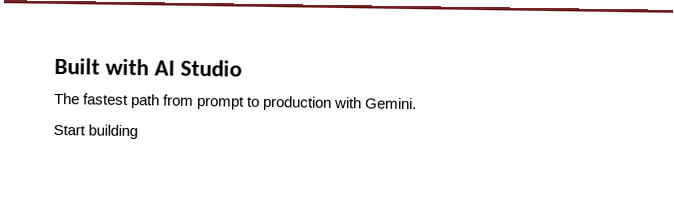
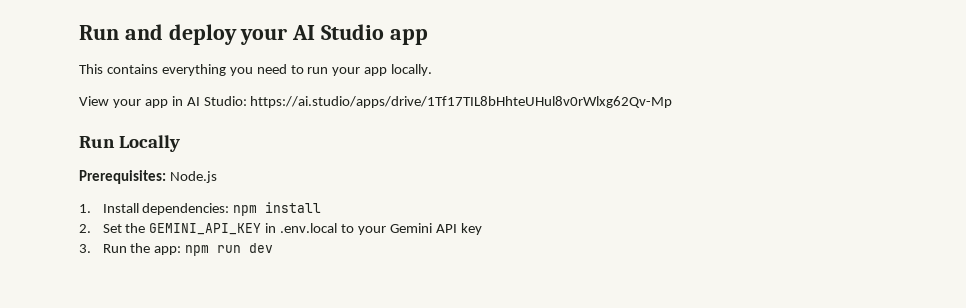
- Built with AI Studio
- The fastest path from prompt to production with Gemini.
- Start building
+ Run and deploy your AI Studio app
+ This contains everything you need to run your app locally.
+ View your app in AI Studio: https://ai.studio/apps/drive/1Tf17TIL8bHhteUHul8v0rWlxg62Qv-Mp
+ Run Locally
+ Prerequisites: Node.js
+ 1. Install dependencies: npm install
+ 2. Set the GEMINI_API_KEY in .env.local to your Gemini API key
+ 3. Run the app: npm run dev

